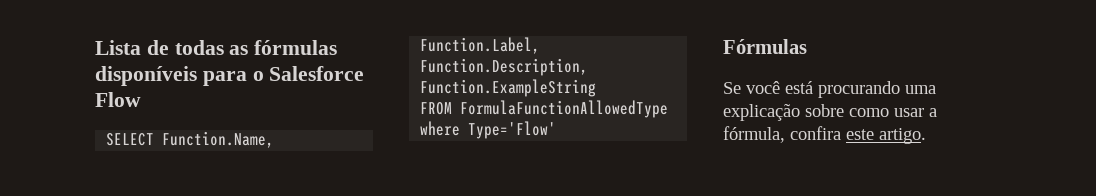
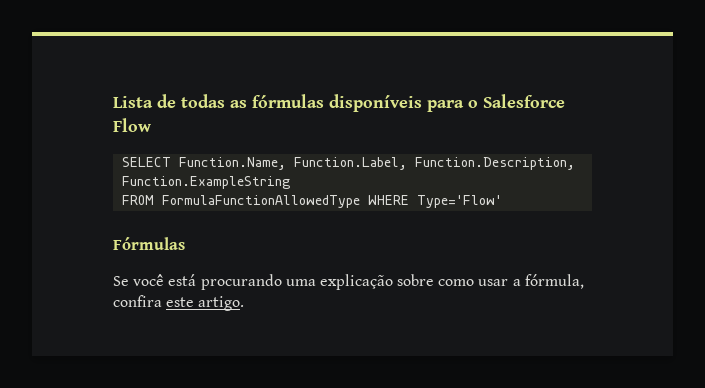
- FROM FormulaFunctionAllowedType where Type='Flow'
+ FROM FormulaFunctionAllowedType WHERE Type='Flow'

